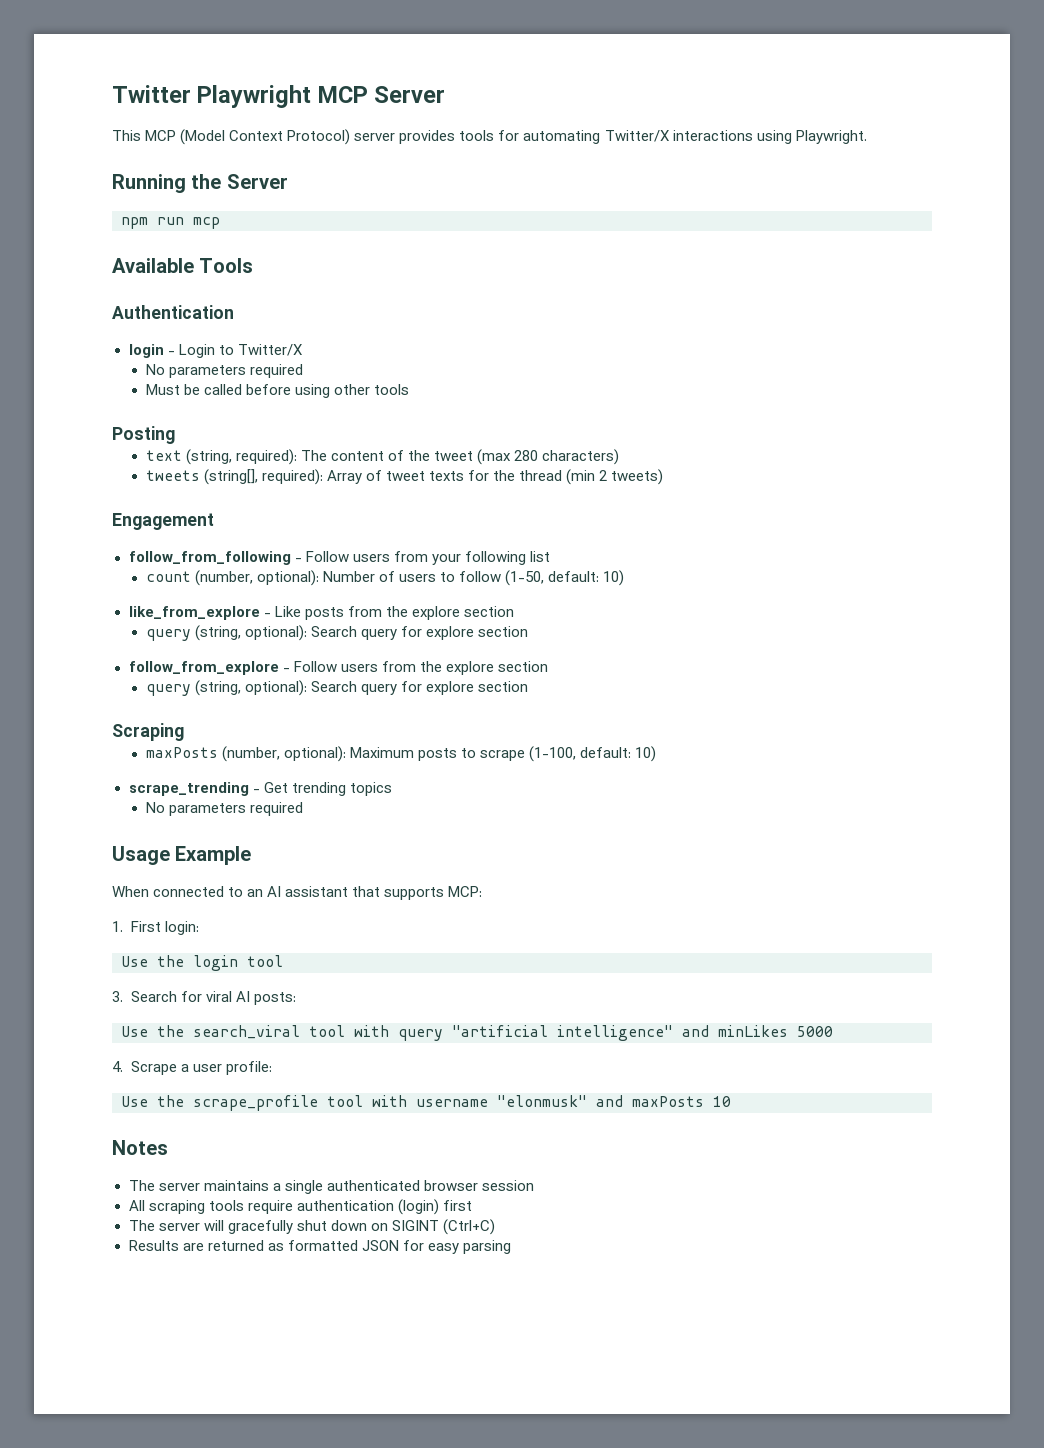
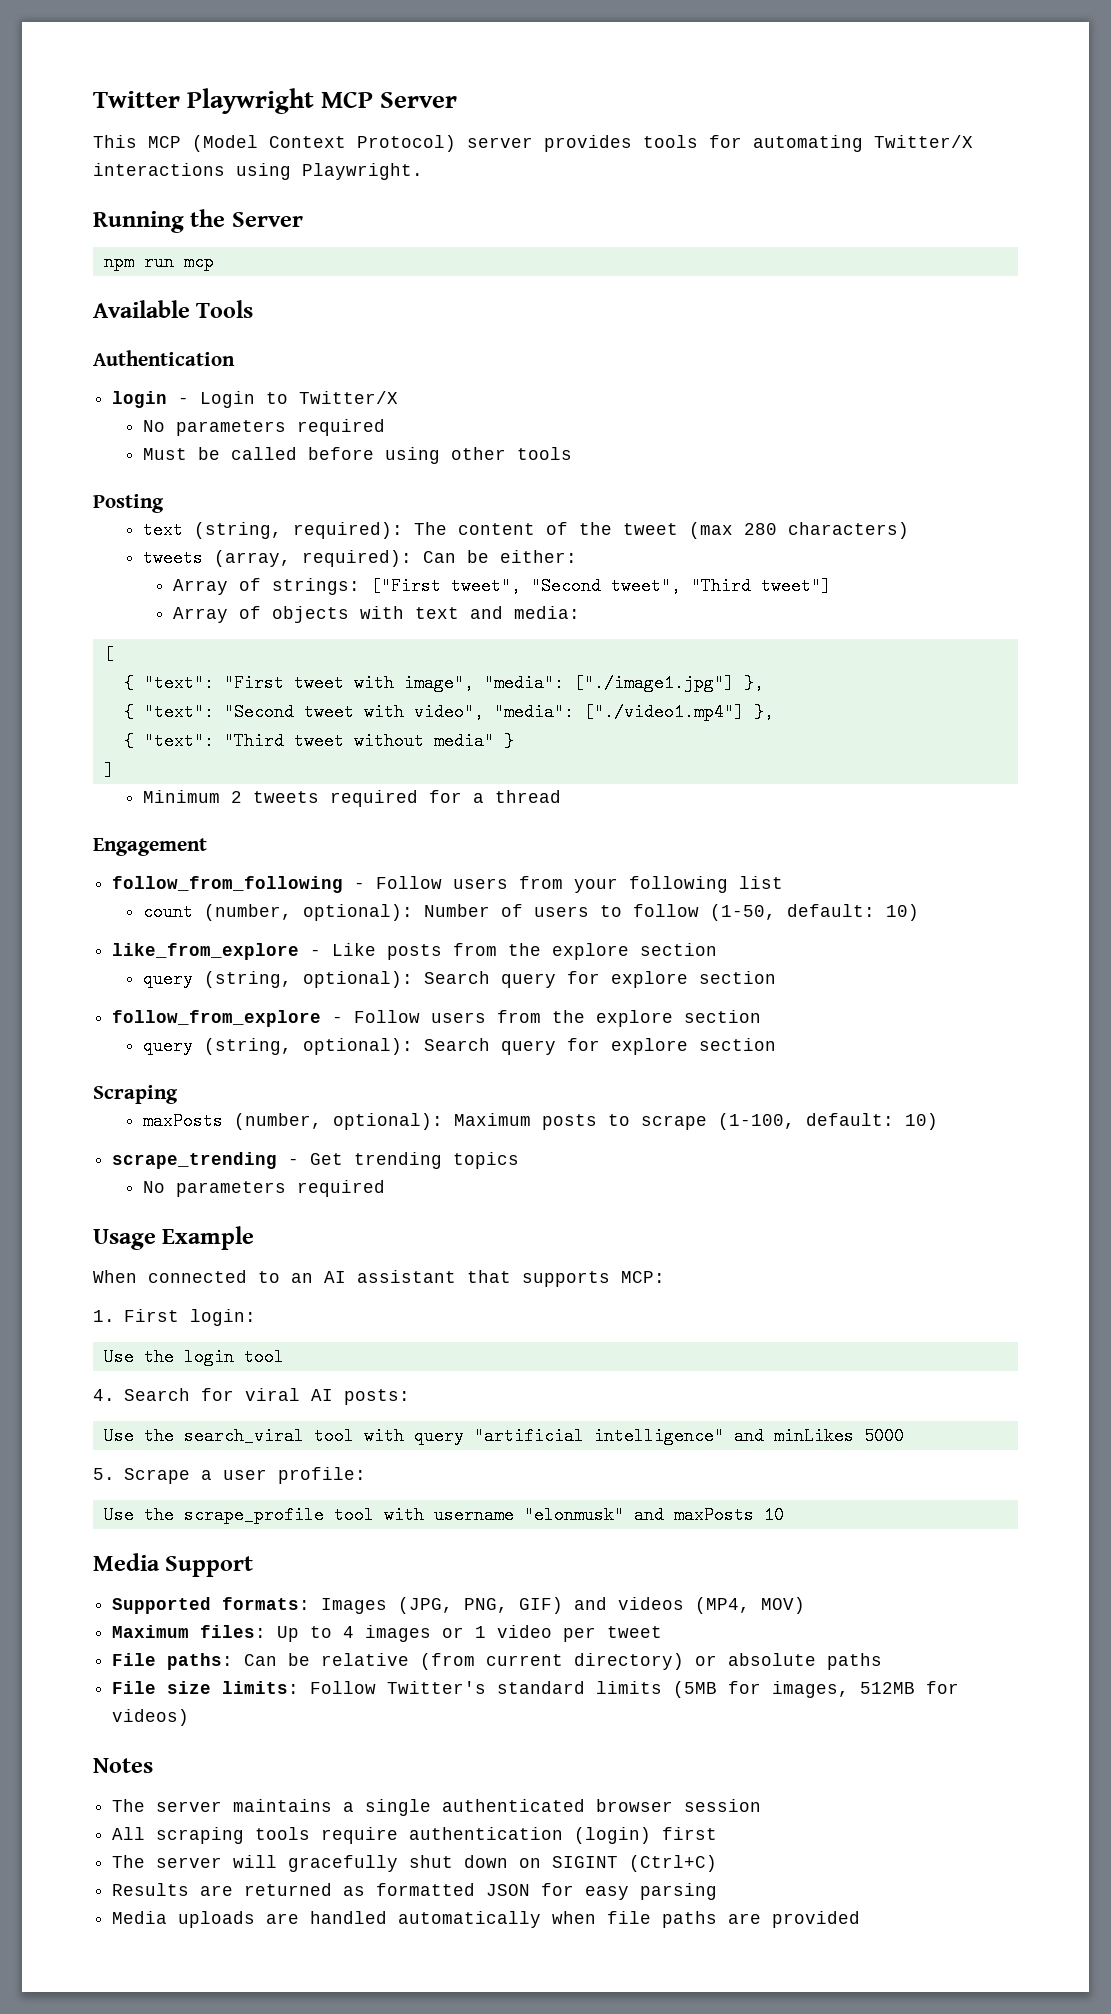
- tweets (string[], required): Array of tweet texts for the thread (min 2 tweets)
+ tweets (array, required): Can be either:
+ Array of strings: ["First tweet", "Second tweet", "Third tweet"]
+ Array of objects with text and media:
+ [
+ { "text": "First tweet with image", "media": ["./image1.jpg"] },
+ { "text": "Second tweet with video", "media": ["./video1.mp4"] },
+ { "text": "Third tweet without media" }
+ ]
+ Minimum 2 tweets required for a thread
- 3. Search for viral AI posts:
+ 4. Search for viral AI posts:
- 4. Scrape a user profile:
+ 5. Scrape a user profile:
+ Media Support
+ Supported formats: Images (JPG, PNG, GIF) and videos (MP4, MOV)
+ Maximum files: Up to 4 images or 1 video per tweet
+ File paths: Can be relative (from current directory) or absolute paths
+ File size limits: Follow Twitter's standard limits (5MB for images, 512MB for videos)
+ Media uploads are handled automatically when file paths are provided

